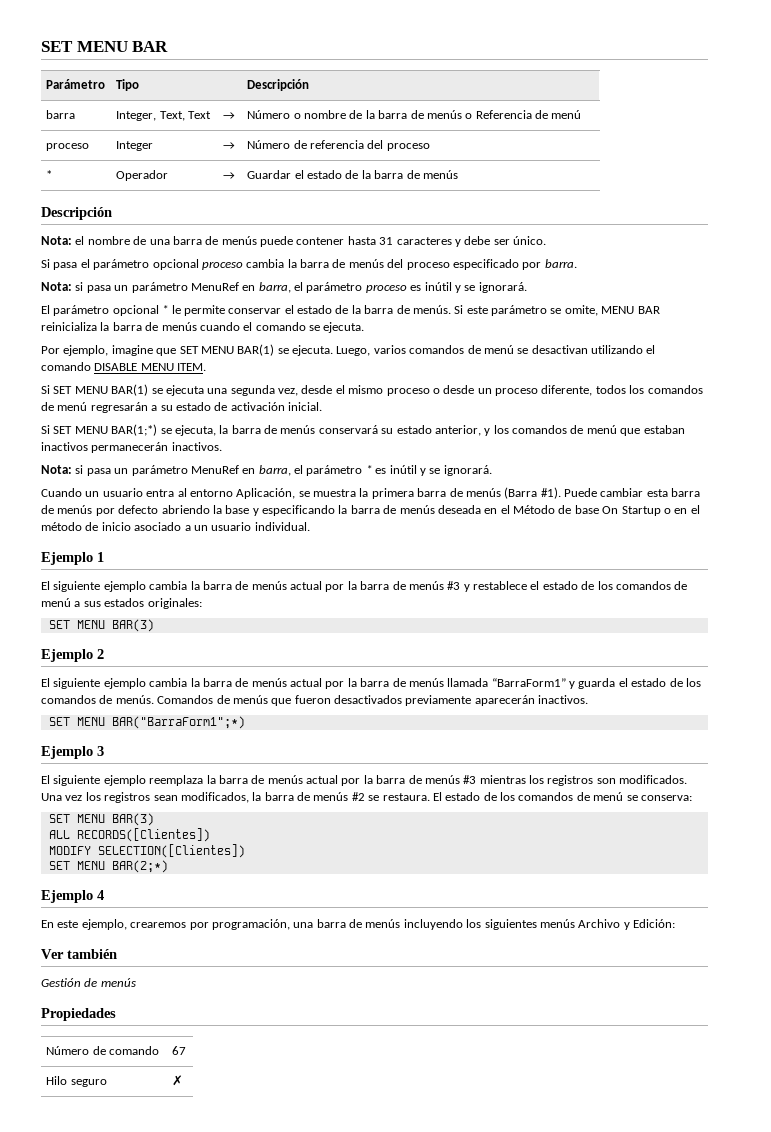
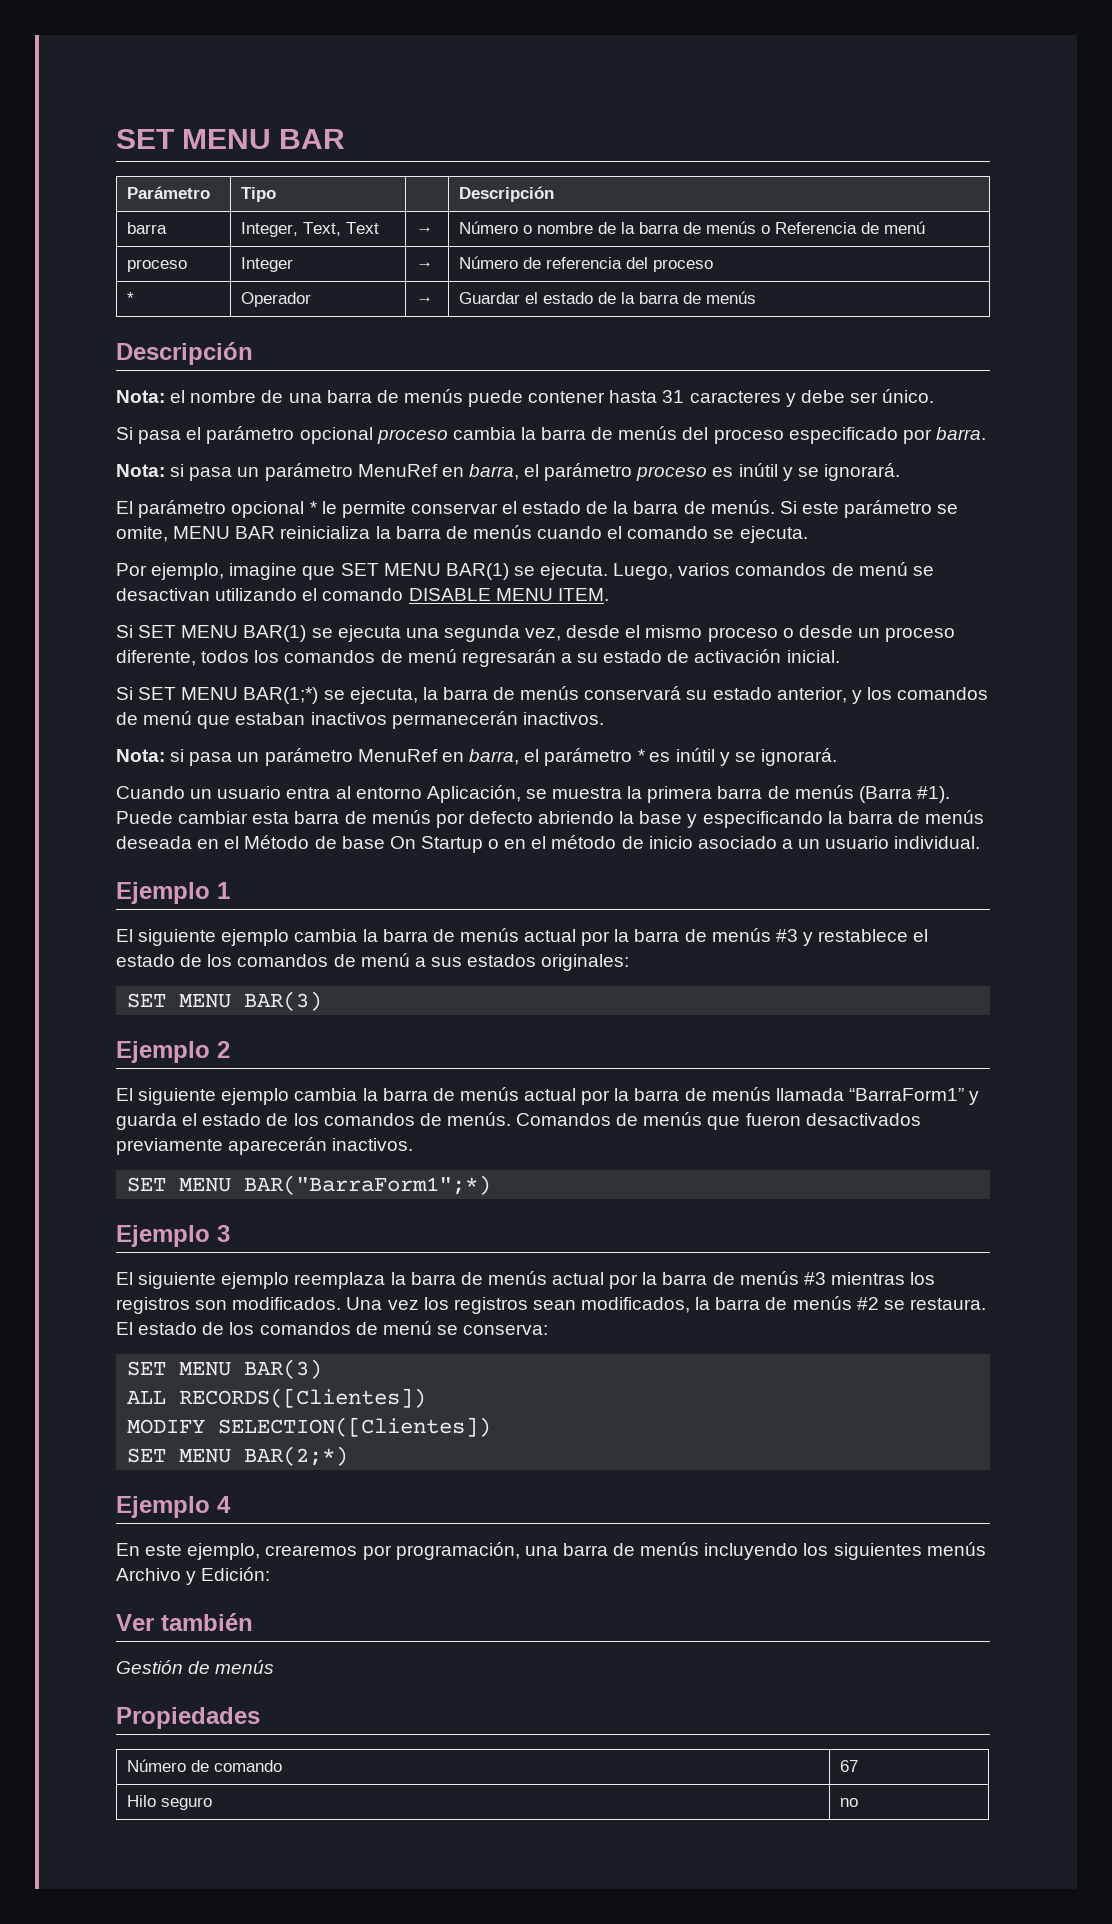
- Hilo seguro | ✗
+ Hilo seguro | no

